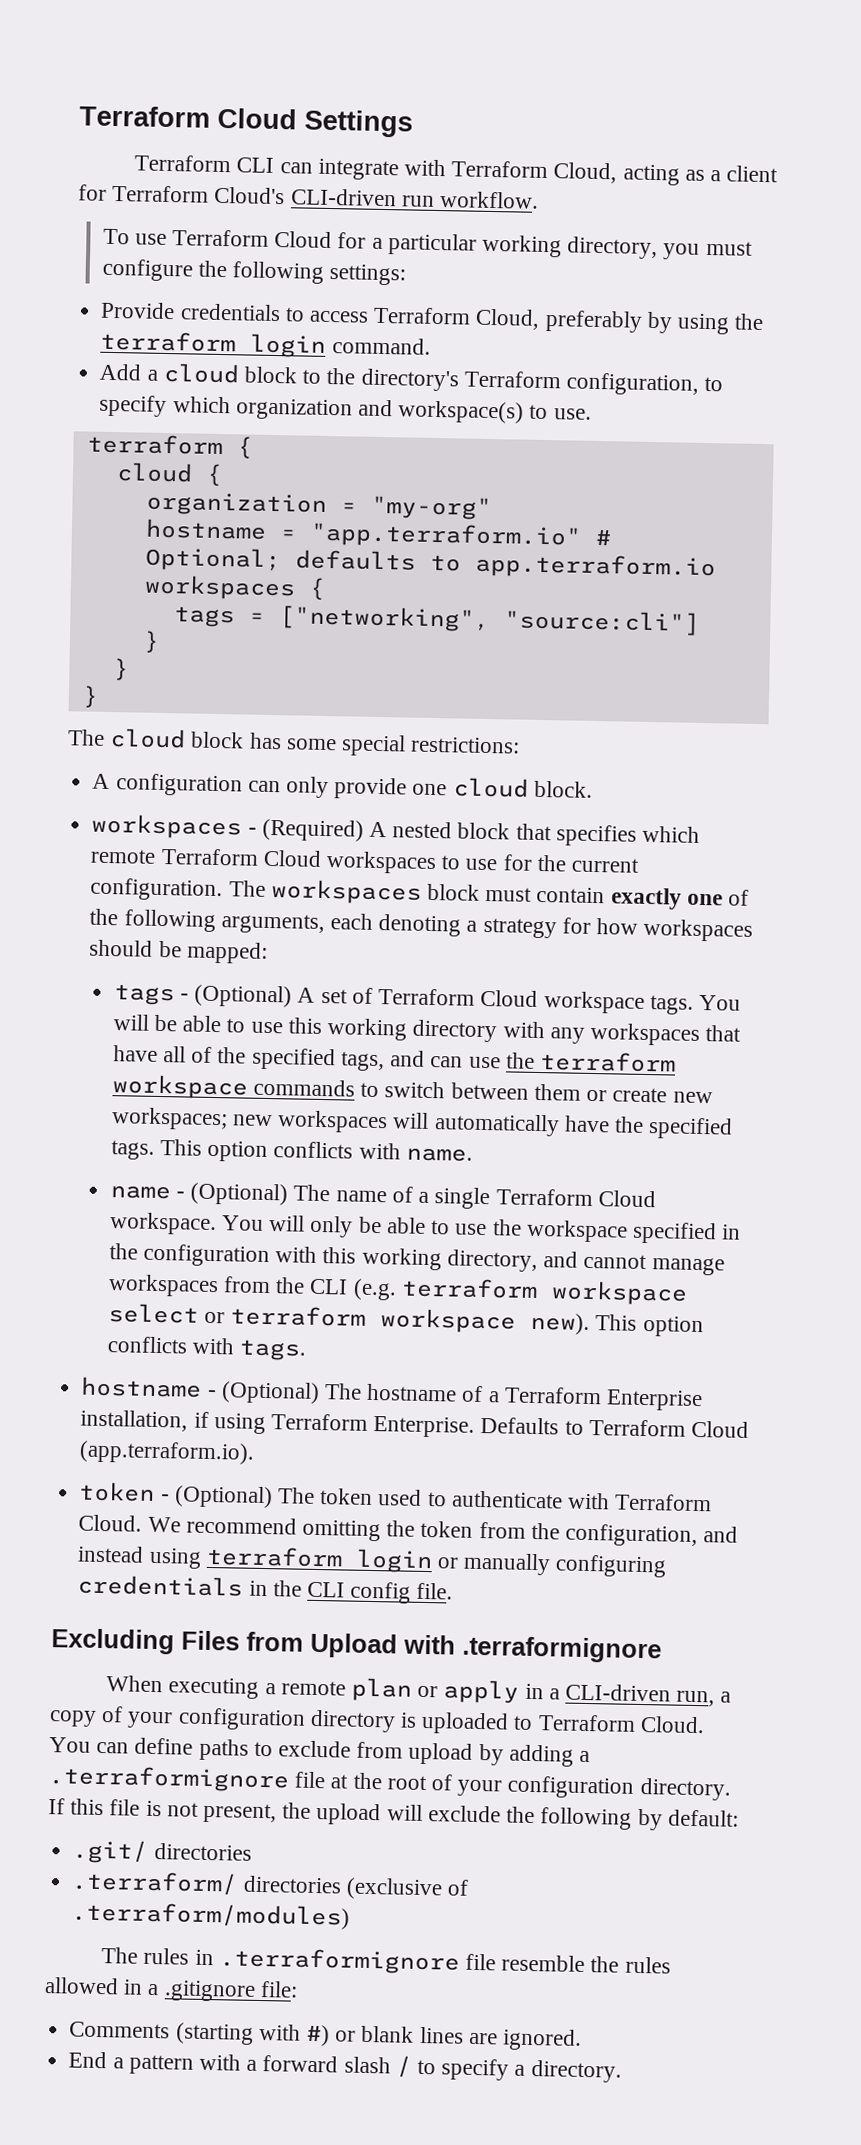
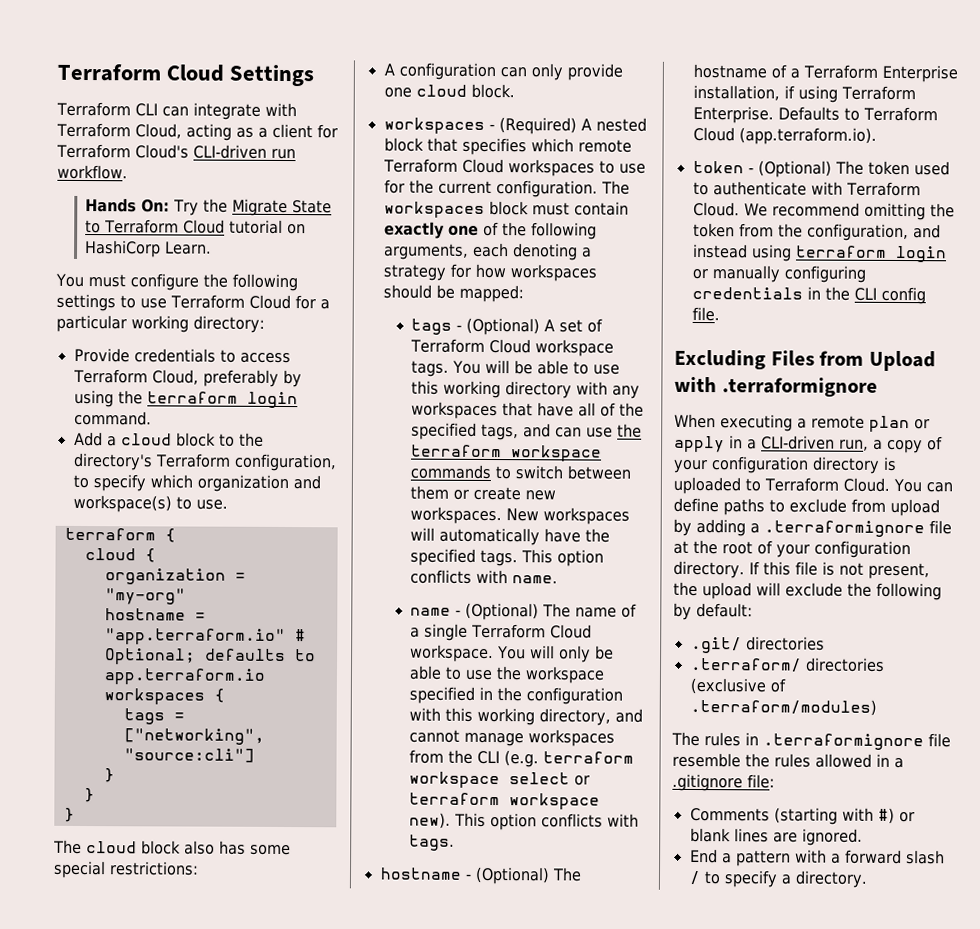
- To use Terraform Cloud for a particular working directory, you must configure the following settings:
+ Hands On: Try the Migrate State to Terraform Cloud tutorial on HashiCorp Learn.
+ You must configure the following settings to use Terraform Cloud for a particular working directory:
- The cloud block has some special restrictions:
+ The cloud block also has some special restrictions:
- You will be able to use this working directory with any workspaces that have all of the specified tags, and can use the terraform workspace commands to switch between them or create new workspaces; new workspaces will automatically have the specified tags.
+ You will be able to use this working directory with any workspaces that have all of the specified tags, and can use the terraform workspace commands to switch between them or create new workspaces. New workspaces will automatically have the specified tags.

